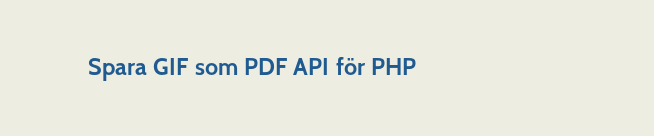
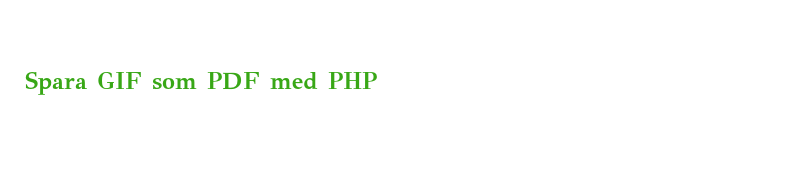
- Spara GIF som PDF API för PHP
+ Spara GIF som PDF med PHP

